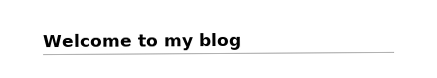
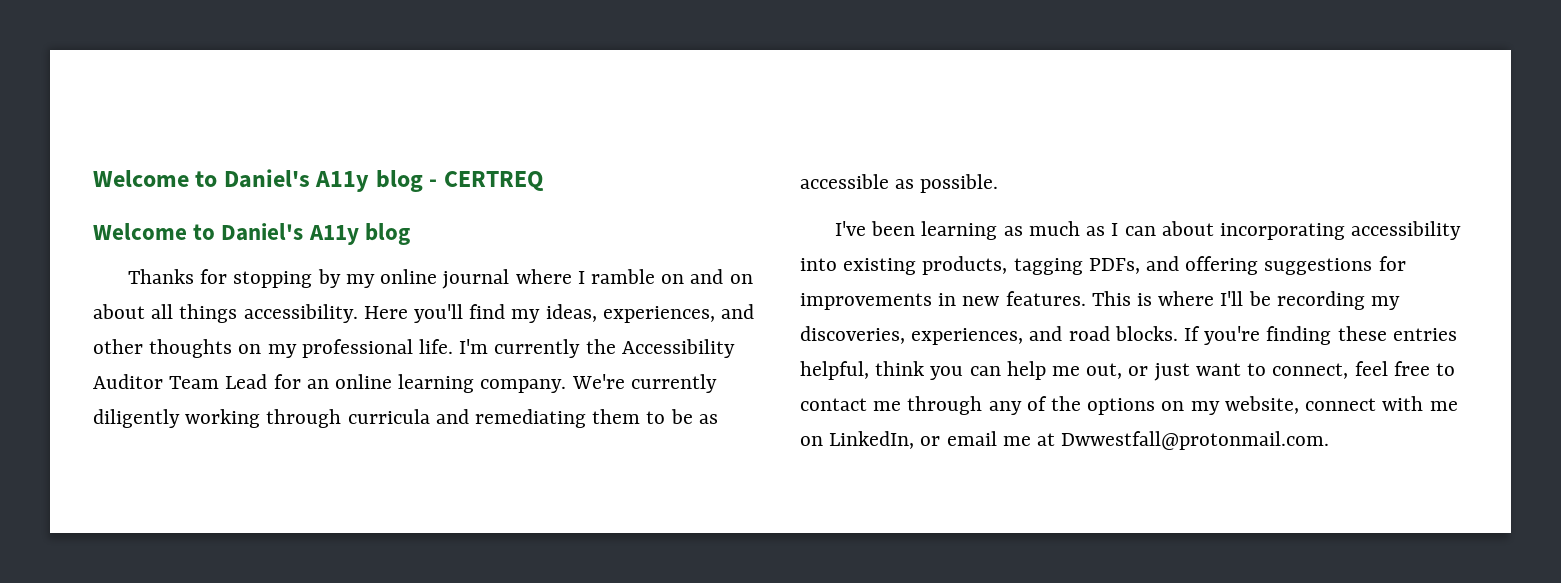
- Welcome to my blog
+ Welcome to Daniel's A11y blog - CERTREQ
+ Welcome to Daniel's A11y blog
+ Thanks for stopping by my online journal where I ramble on and on about all things accessibility. Here you'll find my ideas, experiences, and other thoughts on my professional life. I'm currently the Accessibility Auditor Team Lead for an online learning company. We're currently diligently working through curricula and remediating them to be as accessible as possible.
+ I've been learning as much as I can about incorporating accessibility into existing products, tagging PDFs, and offering suggestions for improvements in new features. This is where I'll be recording my discoveries, experiences, and road blocks. If you're finding these entries helpful, think you can help me out, or just want to connect, feel free to contact me through any of the options on my website, connect with me on LinkedIn, or email me at Dwwestfall@protonmail.com.

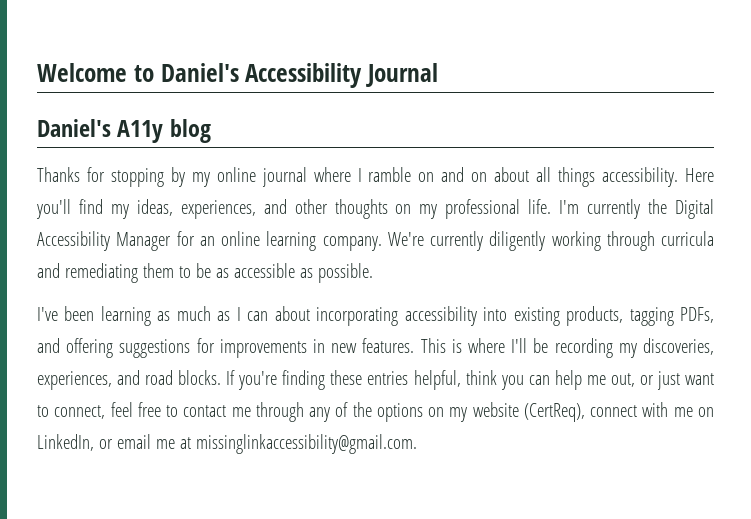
- Welcome to Daniel's A11y blog - CERTREQ
- Welcome to Daniel's A11y blog
+ Welcome to Daniel's Accessibility Journal
+ Daniel's A11y blog
- I'm currently the Accessibility Auditor Team Lead for an online learning company.
+ I'm currently the Digital Accessibility Manager for an online learning company.
- If you're finding these entries helpful, think you can help me out, or just want to connect, feel free to contact me through any of the options on my website, connect with me on LinkedIn, or email me at Dwwestfall@protonmail.com.
+ If you're finding these entries helpful, think you can help me out, or just want to connect, feel free to contact me through any of the options on my website (CertReq), connect with me on LinkedIn, or email me at missinglinkaccessibility@gmail.com.

